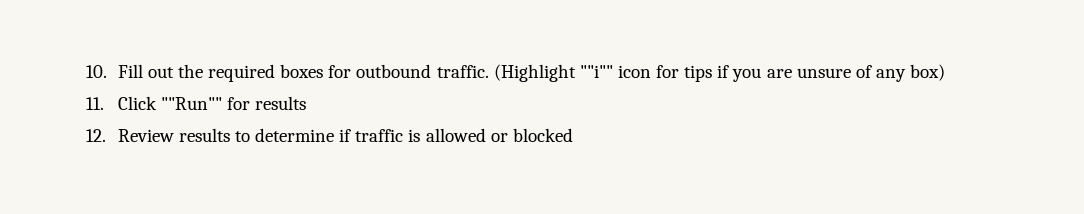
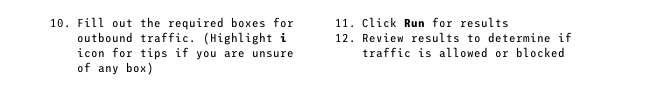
- (Highlight ""i"" icon for tips if you are unsure of any box)
+ (Highlight i icon for tips if you are unsure of any box)
- 11. Click ""Run"" for results
+ 11. Click Run for results

